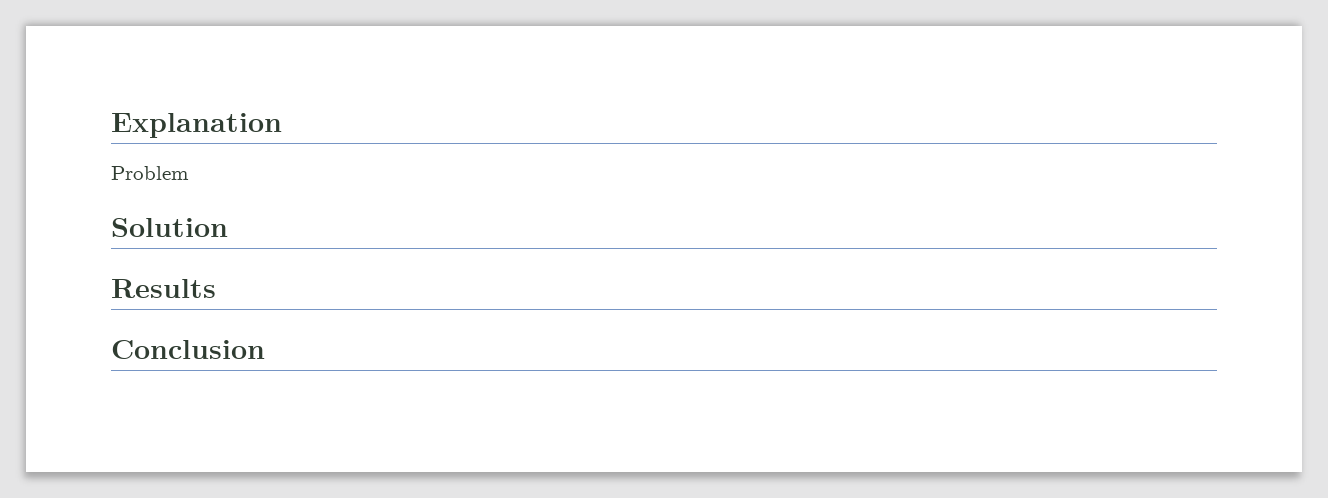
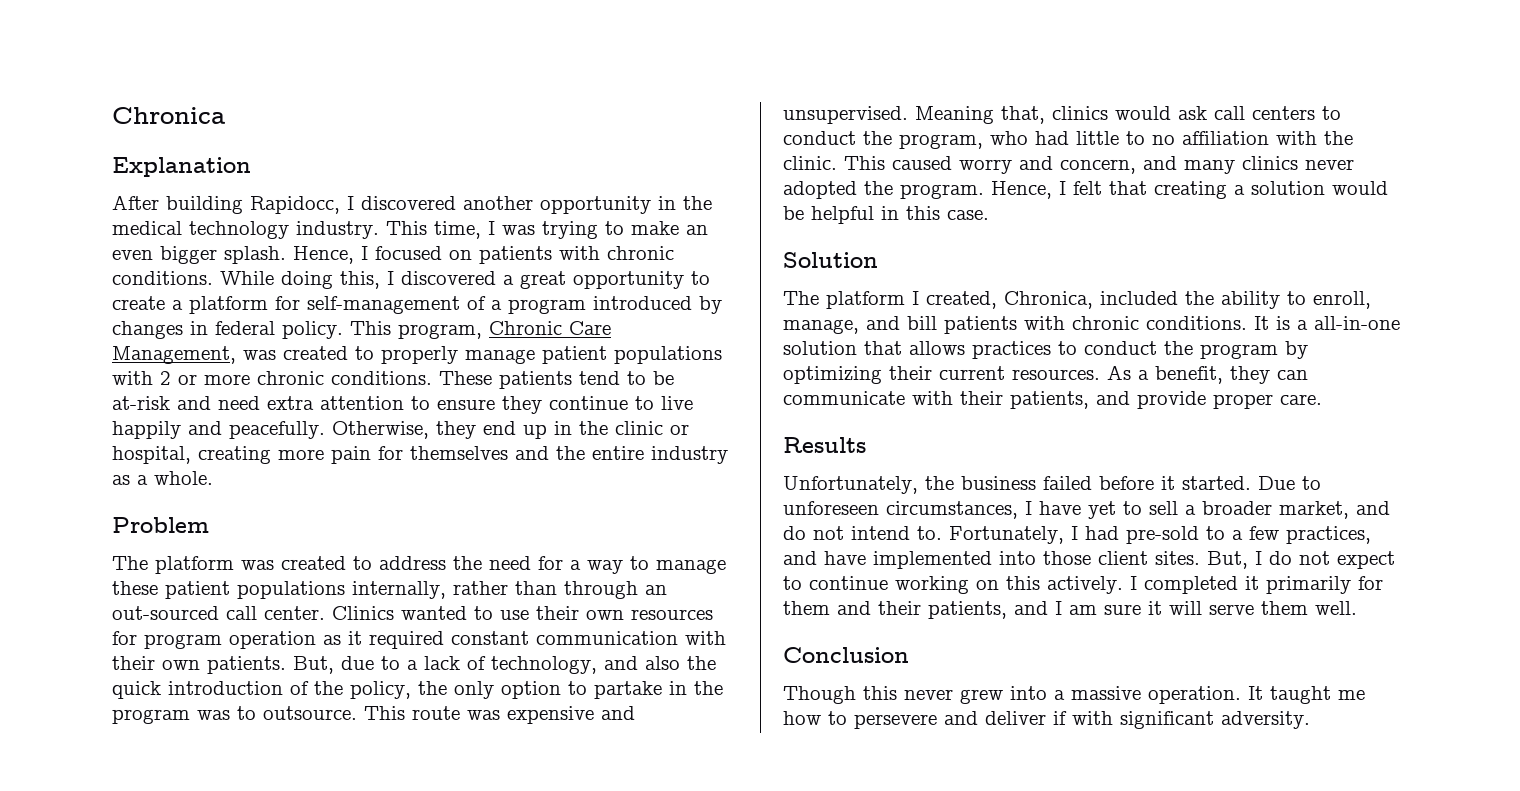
+ Chronica
+ After building Rapidocc, I discovered another opportunity in the medical technology industry. This time, I was trying to make an even bigger splash. Hence, I focused on patients with chronic conditions. While doing this, I discovered a great opportunity to create a platform for self-management of a program introduced by changes in federal policy. This program, Chronic Care Management, was created to properly manage patient populations with 2 or more chronic conditions. These patients tend to be at-risk and need extra attention to ensure they continue to live happily and peacefully. Otherwise, they end up in the clinic or hospital, creating more pain for themselves and the entire industry as a whole.
  Problem
+ The platform was created to address the need for a way to manage these patient populations internally, rather than through an out-sourced call center. Clinics wanted to use their own resources for program operation as it required constant communication with their own patients. But, due to a lack of technology, and also the quick introduction of the policy, the only option to partake in the program was to outsource. This route was expensive and unsupervised. Meaning that, clinics would ask call centers to conduct the program, who had little to no affiliation with the clinic. This caused worry and concern, and many clinics never adopted the program. Hence, I felt that creating a solution would be helpful in this case.
  Solution
+ The platform I created, Chronica, included the ability to enroll, manage, and bill patients with chronic conditions. It is a all-in-one solution that allows practices to conduct the program by optimizing their current resources. As a benefit, they can communicate with their patients, and provide proper care.
  Results
+ Unfortunately, the business failed before it started. Due to unforeseen circumstances, I have yet to sell a broader market, and do not intend to. Fortunately, I had pre-sold to a few practices, and have implemented into those client sites. But, I do not expect to continue working on this actively. I completed it primarily for them and their patients, and I am sure it will serve them well.
  Conclusion
+ Though this never grew into a massive operation. It taught me how to persevere and deliver if with significant adversity.

